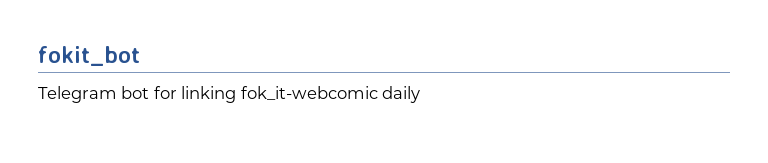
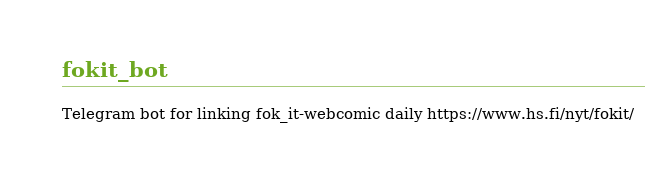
- Telegram bot for linking fok_it-webcomic daily
+ Telegram bot for linking fok_it-webcomic daily https://www.hs.fi/nyt/fokit/

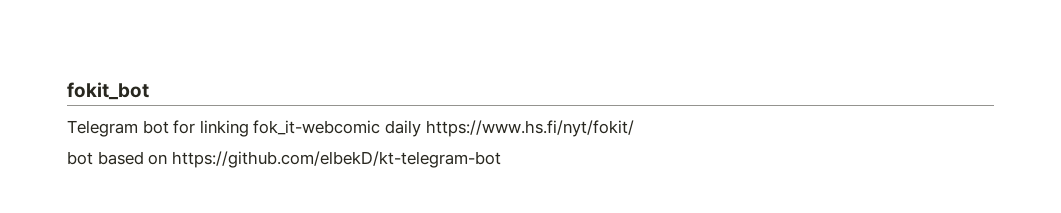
+ bot based on https://github.com/elbekD/kt-telegram-bot

